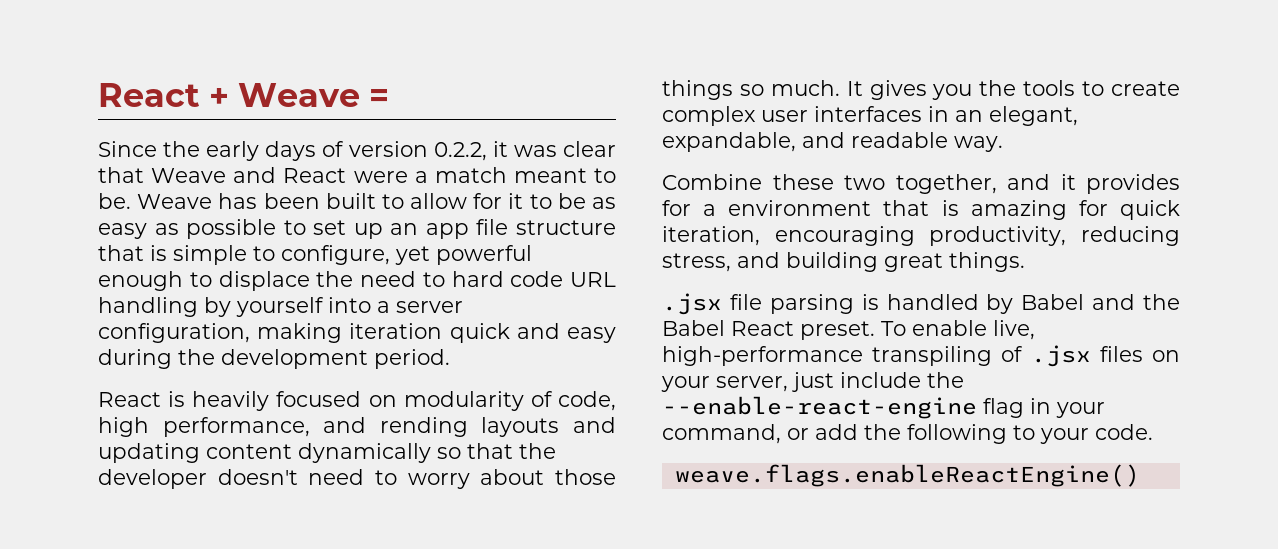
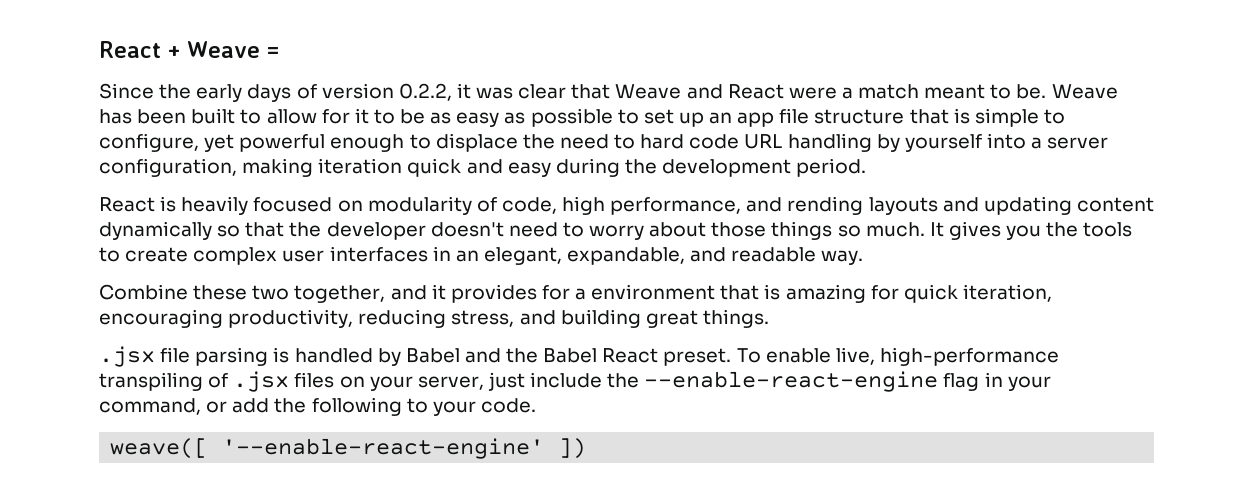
- weave.flags.enableReactEngine()
+ weave([ '--enable-react-engine' ])

